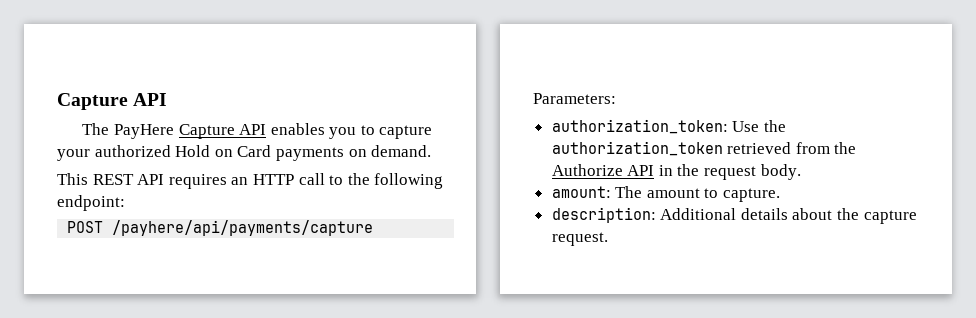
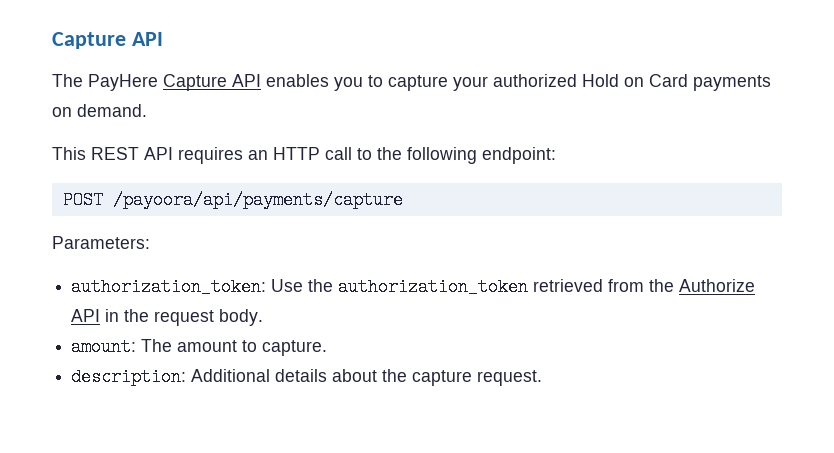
- POST /payhere/api/payments/capture
+ POST /payoora/api/payments/capture

